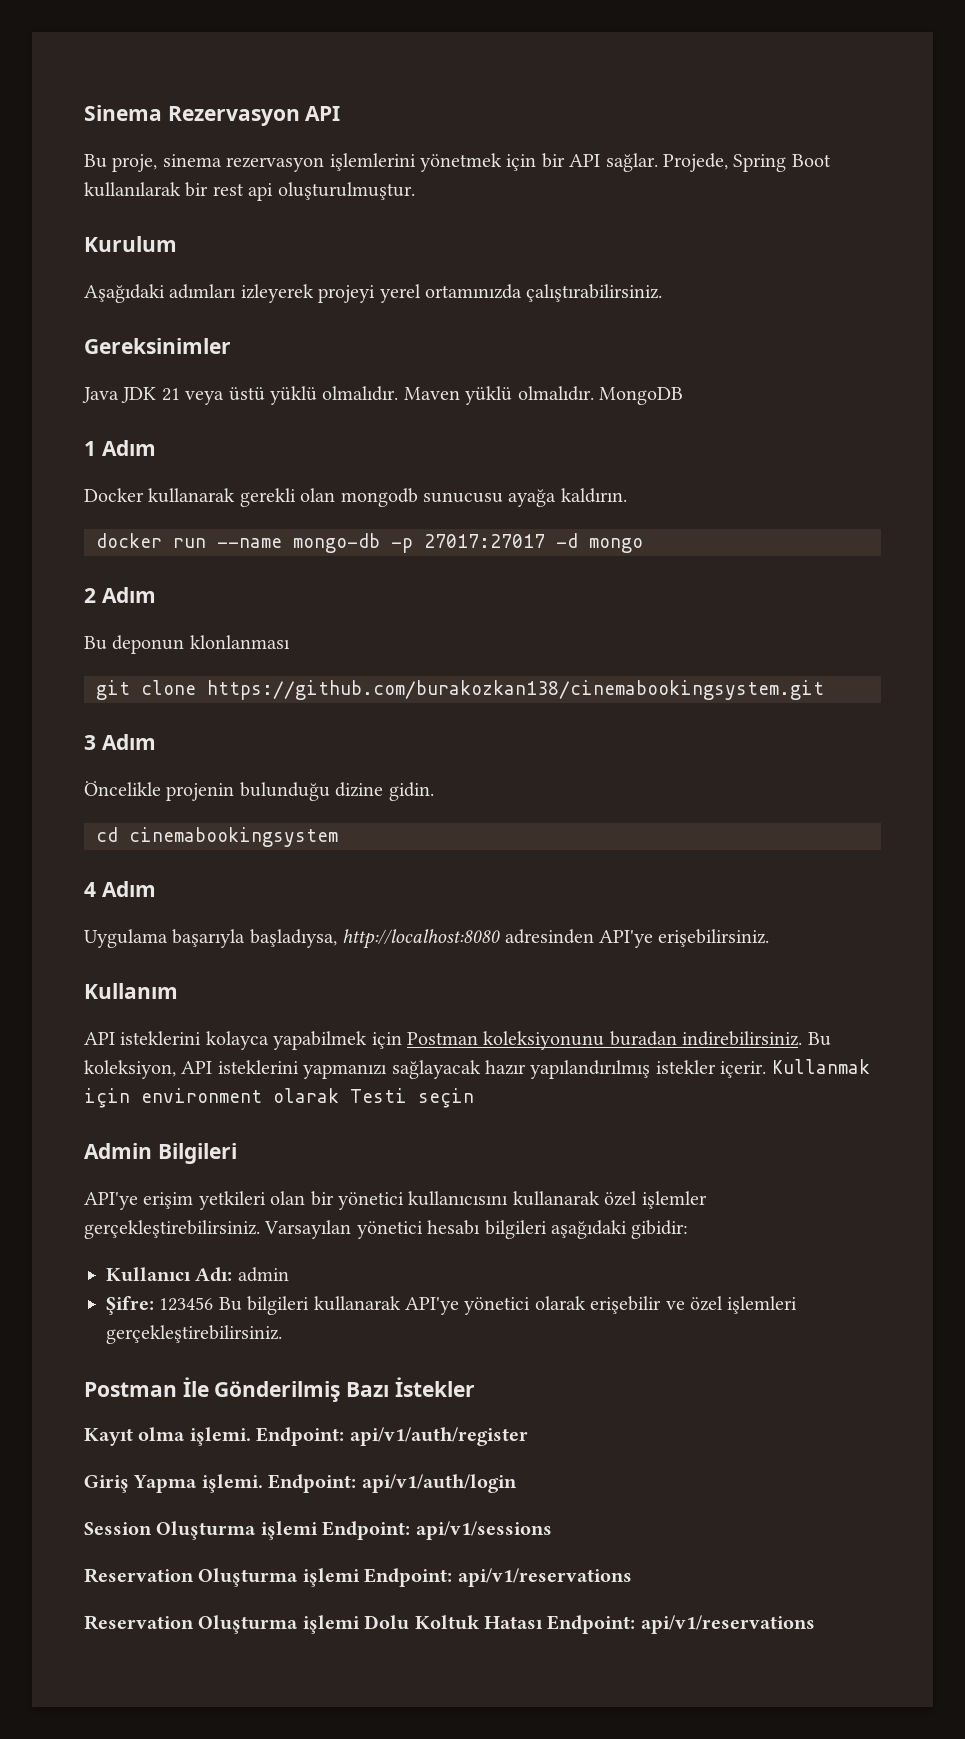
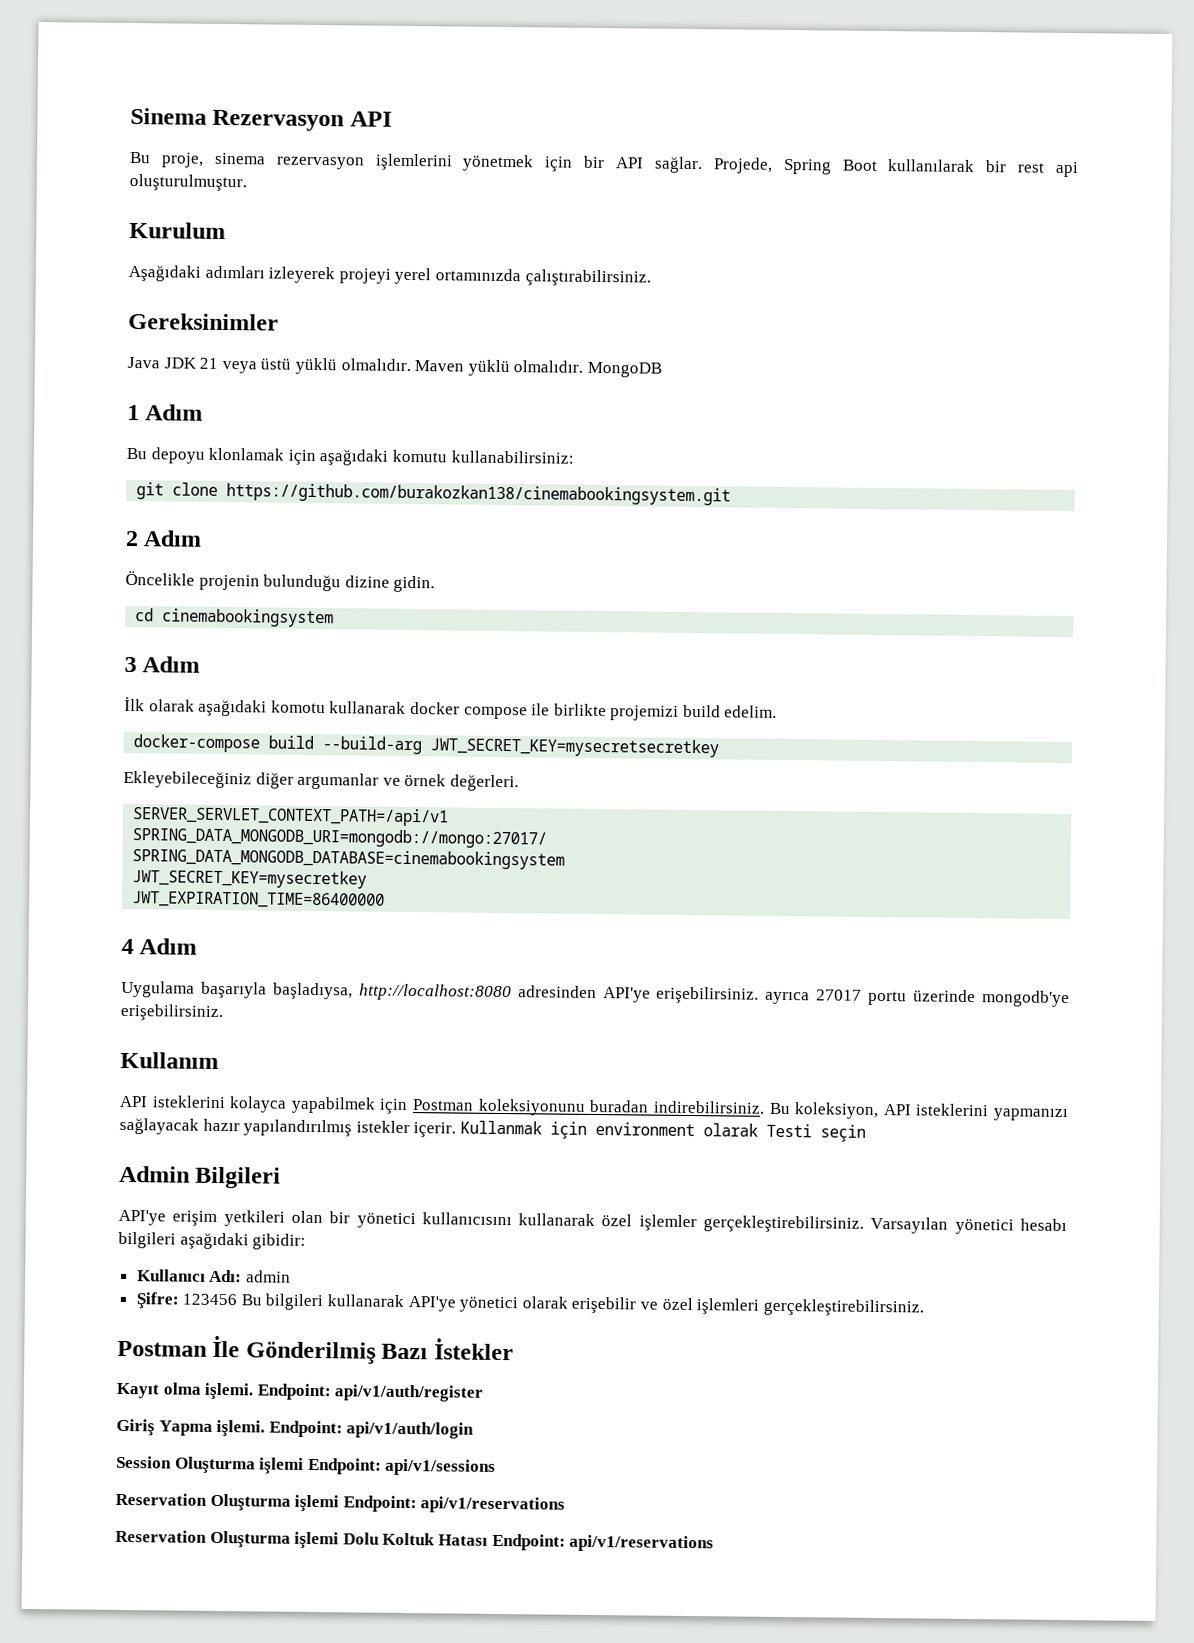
- Docker kullanarak gerekli olan mongodb sunucusu ayağa kaldırın.
- docker run --name mongo-db -p 27017:27017 -d mongo
- 2 Adım
- Bu deponun klonlanması
+ Bu depoyu klonlamak için aşağıdaki komutu kullanabilirsiniz:
- 3 Adım
+ 2 Adım
+ 3 Adım
+ İlk olarak aşağıdaki komotu kullanarak docker compose ile birlikte projemizi build edelim.
+ docker-compose build --build-arg JWT_SECRET_KEY=mysecretsecretkey
+ Ekleyebileceğiniz diğer argumanlar ve örnek değerleri.
+ SERVER_SERVLET_CONTEXT_PATH=/api/v1
+ SPRING_DATA_MONGODB_URI=mongodb://mongo:27017/
+ SPRING_DATA_MONGODB_DATABASE=cinemabookingsystem
+ JWT_SECRET_KEY=mysecretkey
+ JWT_EXPIRATION_TIME=86400000
- Uygulama başarıyla başladıysa, http://localhost:8080 adresinden API'ye erişebilirsiniz.
+ Uygulama başarıyla başladıysa, http://localhost:8080 adresinden API'ye erişebilirsiniz. ayrıca 27017 portu üzerinde mongodb'ye erişebilirsiniz.

